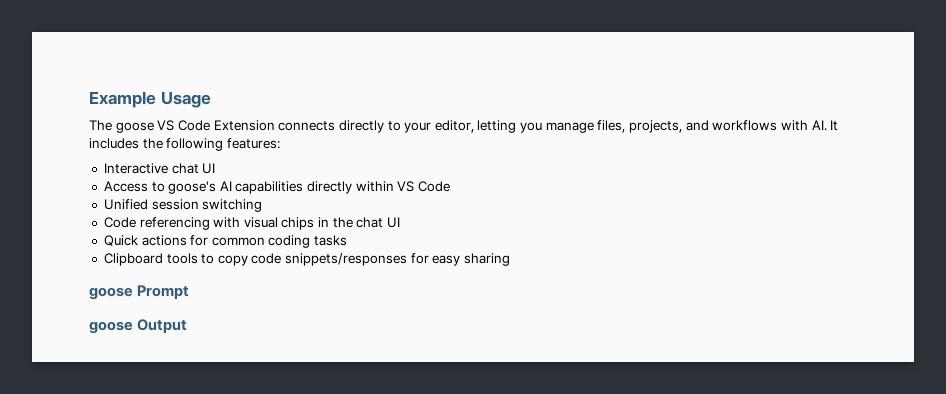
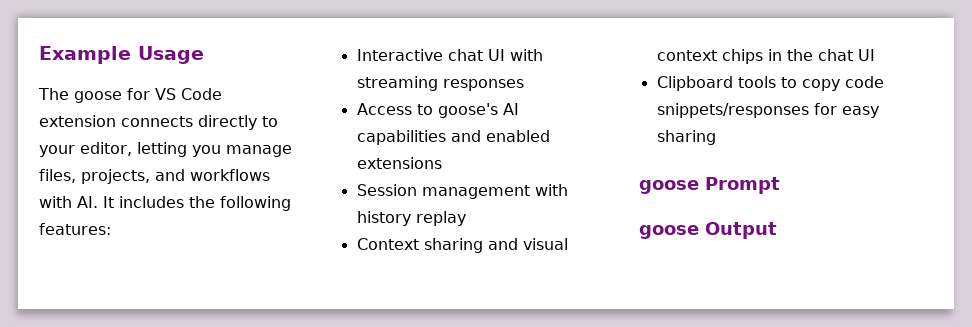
- The goose VS Code Extension connects directly to your editor, letting you manage files, projects, and workflows with AI. It includes the following features:
+ The goose for VS Code extension connects directly to your editor, letting you manage files, projects, and workflows with AI. It includes the following features:
- Interactive chat UI
+ Interactive chat UI with streaming responses
- Access to goose's AI capabilities directly within VS Code
- Unified session switching
- Code referencing with visual chips in the chat UI
+ Access to goose's AI capabilities and enabled extensions
+ Session management with history replay
+ Context sharing and visual context chips in the chat UI
- Quick actions for common coding tasks

